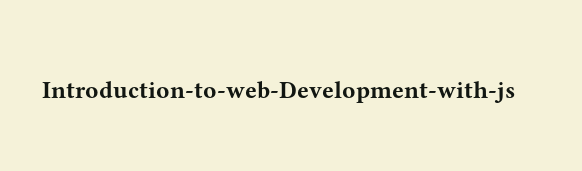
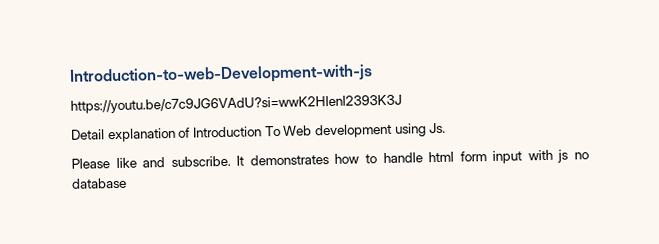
+ https://youtu.be/c7c9JG6VAdU?si=wwK2Hlenl2393K3J
+ Detail explanation of Introduction To Web development using Js.
+ Please like and subscribe. It demonstrates how to handle html form input with js no database

